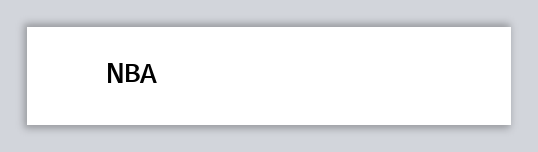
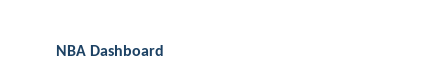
- NBA
+ NBA Dashboard

